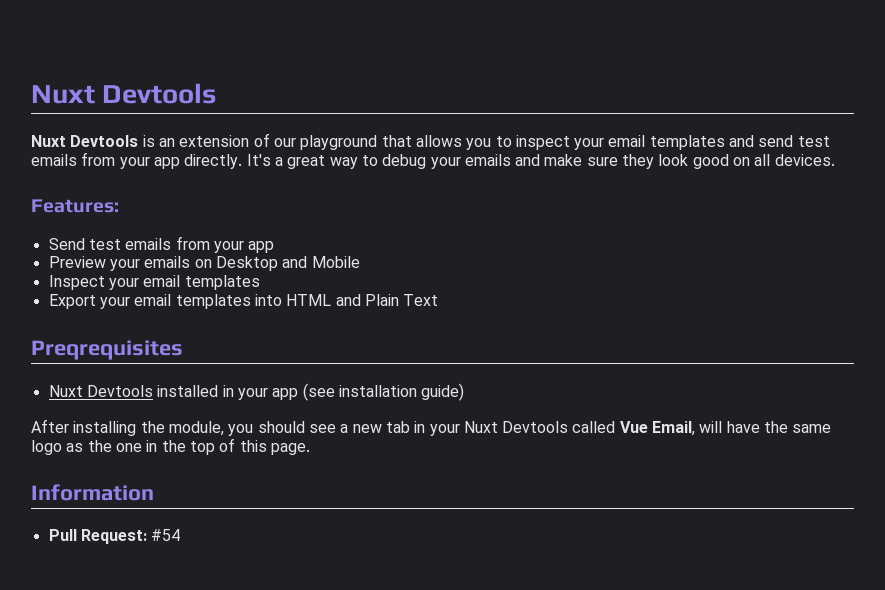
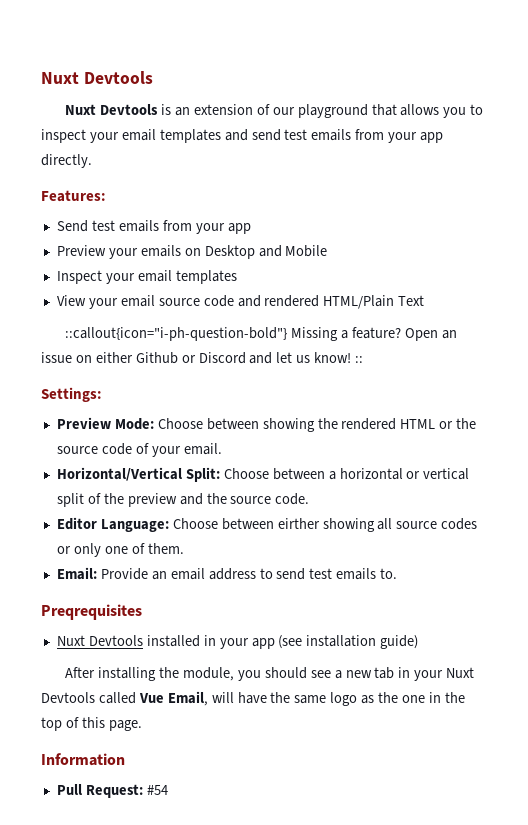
- It's a great way to debug your emails and make sure they look good on all devices.
- Export your email templates into HTML and Plain Text
+ View your email source code and rendered HTML/Plain Text
+ ::callout{icon="i-ph-question-bold"} Missing a feature? Open an issue on either Github or Discord and let us know! ::
+ Settings:
+ Preview Mode: Choose between showing the rendered HTML or the source code of your email.
+ Horizontal/Vertical Split: Choose between a horizontal or vertical split of the preview and the source code.
+ Editor Language: Choose between eirther showing all source codes or only one of them.
+ Email: Provide an email address to send test emails to.

